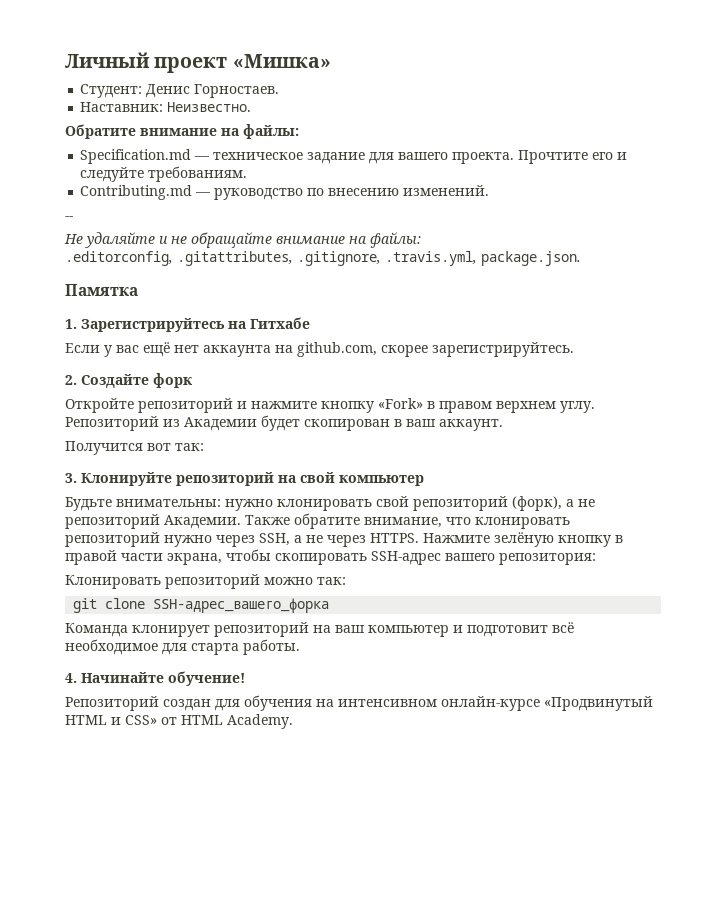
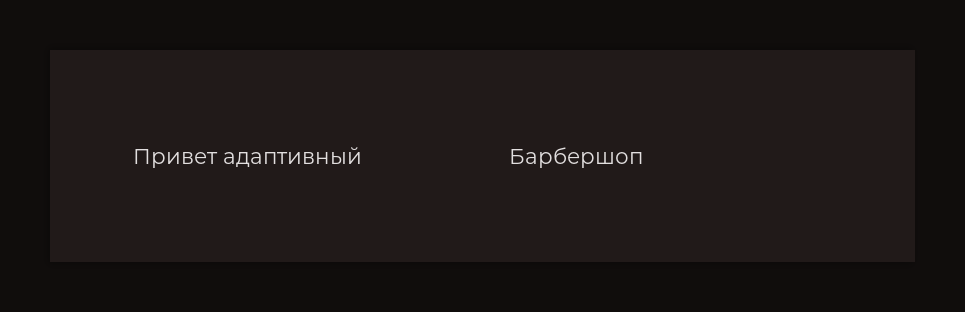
- Личный проект «Мишка»
- Студент: Денис Горностаев.
- Наставник: Неизвестно.
- Обратите внимание на файлы:
- Specification.md — техническое задание для вашего проекта. Прочтите его и следуйте требованиям.
- Contributing.md — руководство по внесению изменений.
- --
- Не удаляйте и не обращайте внимание на файлы:
- .editorconfig, .gitattributes, .gitignore, .travis.yml, package.json.
- Памятка
- 1. Зарегистрируйтесь на Гитхабе
- Если у вас ещё нет аккаунта на github.com, скорее зарегистрируйтесь.
- 2. Создайте форк
- Откройте репозиторий и нажмите кнопку «Fork» в правом верхнем углу. Репозиторий из Академии будет скопирован в ваш аккаунт.
- Получится вот так:
- 3. Клонируйте репозиторий на свой компьютер
- Будьте внимательны: нужно клонировать свой репозиторий (форк), а не репозиторий Академии. Также обратите внимание, что клонировать репозиторий нужно через SSH, а не через HTTPS. Нажмите зелёную кнопку в правой части экрана, чтобы скопировать SSH-адрес вашего репозитория:
- Клонировать репозиторий можно так:
- git clone SSH-адрес_вашего_форка
- Команда клонирует репозиторий на ваш компьютер и подготовит всё необходимое для старта работы.
- 4. Начинайте обучение!
- Репозиторий создан для обучения на интенсивном онлайн‑курсе «Продвинутый HTML и CSS» от HTML Academy.
+ Привет адаптивный Барбершоп

